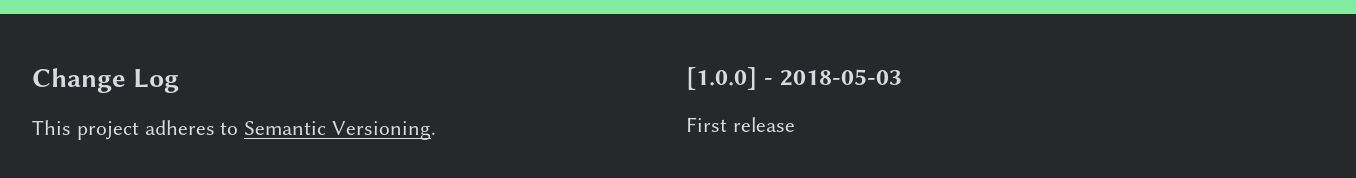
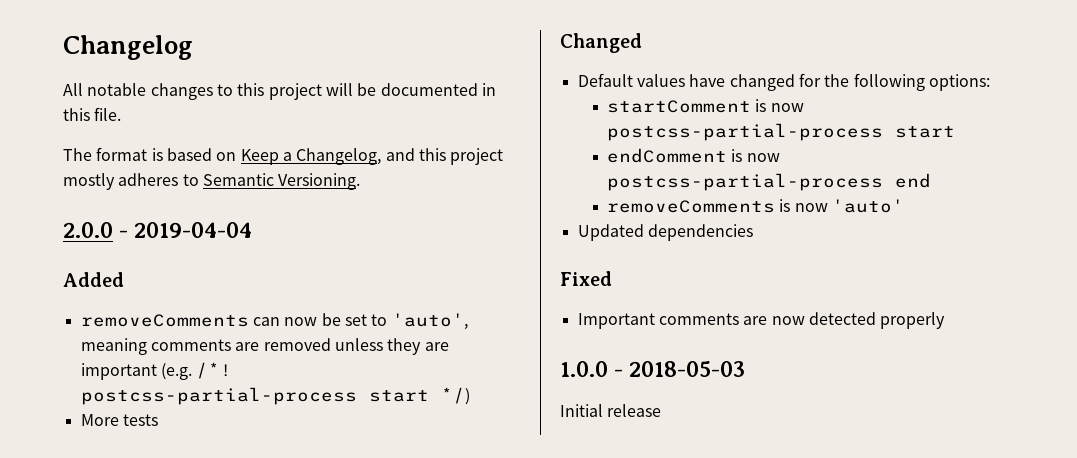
- Change Log
- This project adheres to Semantic Versioning.
- [1.0.0] - 2018-05-03
+ Changelog
+ All notable changes to this project will be documented in this file.
+ The format is based on Keep a Changelog, and this project mostly adheres to Semantic Versioning.
+ 2.0.0 - 2019-04-04
+ Added
+ removeComments can now be set to 'auto', meaning comments are removed unless they are important (e.g. /*! postcss-partial-process start */)
+ More tests
+ Changed
+ Default values have changed for the following options:
+ startComment is now postcss-partial-process start
+ endComment is now postcss-partial-process end
+ removeComments is now 'auto'
+ Updated dependencies
+ Fixed
+ Important comments are now detected properly
+ 1.0.0 - 2018-05-03
- First release
+ Initial release

